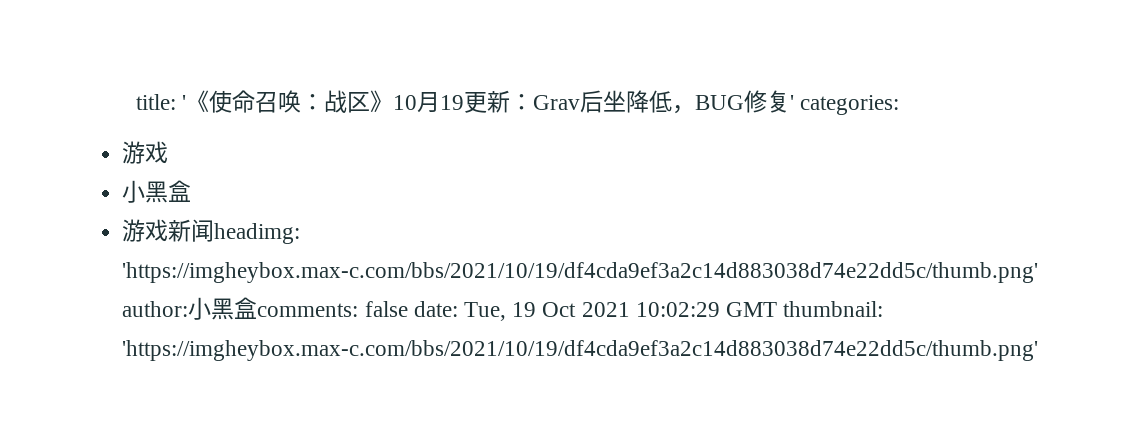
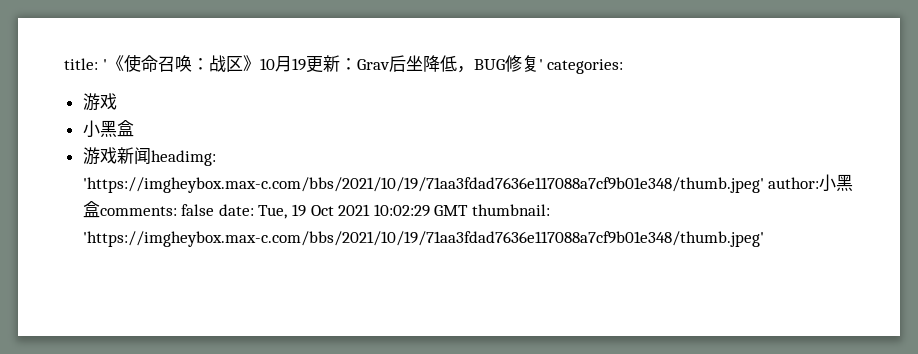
- 游戏新闻headimg: 'https://imgheybox.max-c.com/bbs/2021/10/19/df4cda9ef3a2c14d883038d74e22dd5c/thumb.png' author:小黑盒comments: false date: Tue, 19 Oct 2021 10:02:29 GMT thumbnail: 'https://imgheybox.max-c.com/bbs/2021/10/19/df4cda9ef3a2c14d883038d74e22dd5c/thumb.png'
+ 游戏新闻headimg: 'https://imgheybox.max-c.com/bbs/2021/10/19/71aa3fdad7636e117088a7cf9b01e348/thumb.jpeg' author:小黑盒comments: false date: Tue, 19 Oct 2021 10:02:29 GMT thumbnail: 'https://imgheybox.max-c.com/bbs/2021/10/19/71aa3fdad7636e117088a7cf9b01e348/thumb.jpeg'

